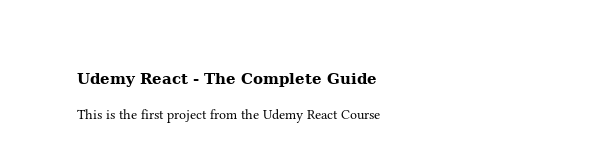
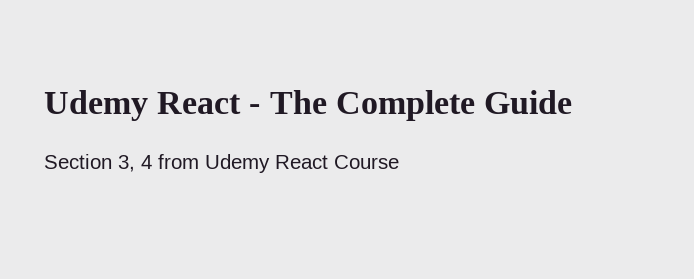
- This is the first project from the Udemy React Course
+ Section 3, 4 from Udemy React Course

